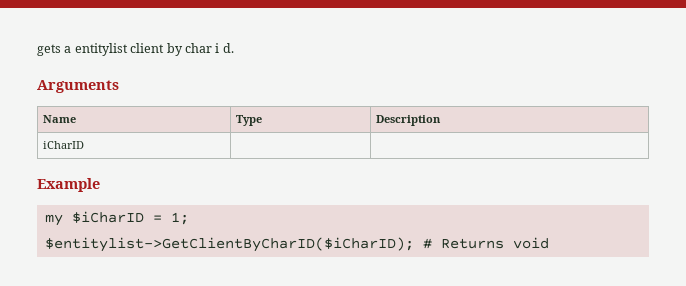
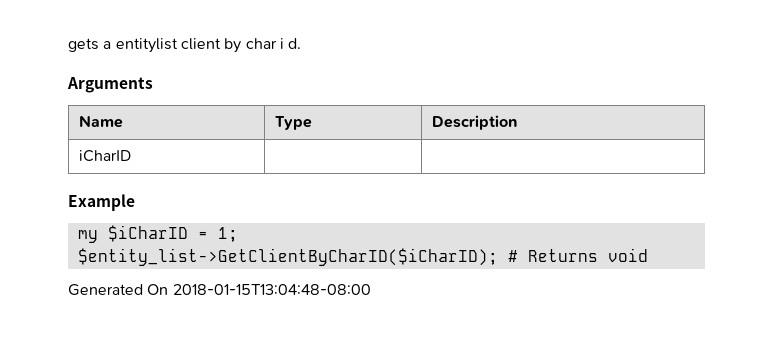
- $entitylist->GetClientByCharID($iCharID); # Returns void
+ $entity_list->GetClientByCharID($iCharID); # Returns void
+ Generated On 2018-01-15T13:04:48-08:00

